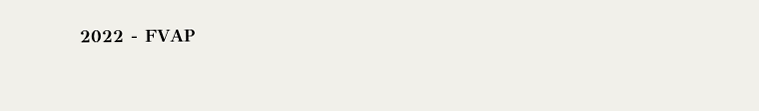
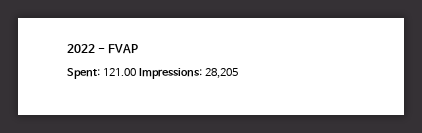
+ Spent: 121.00 Impressions: 28,205

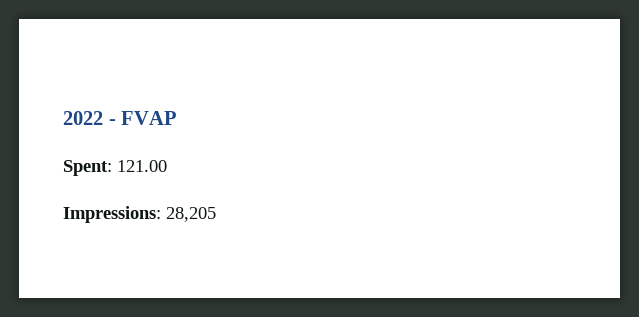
- Spent: 121.00 Impressions: 28,205
+ Spent: 121.00
+ Impressions: 28,205

